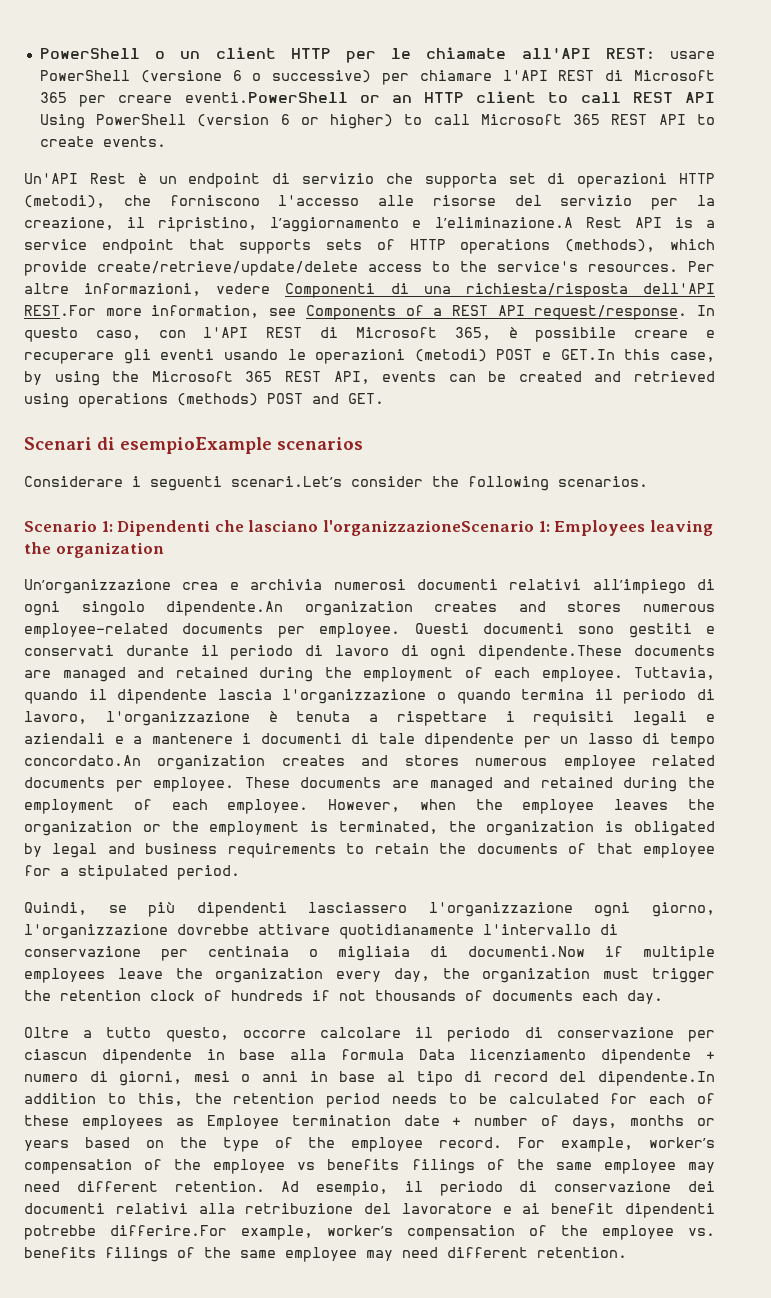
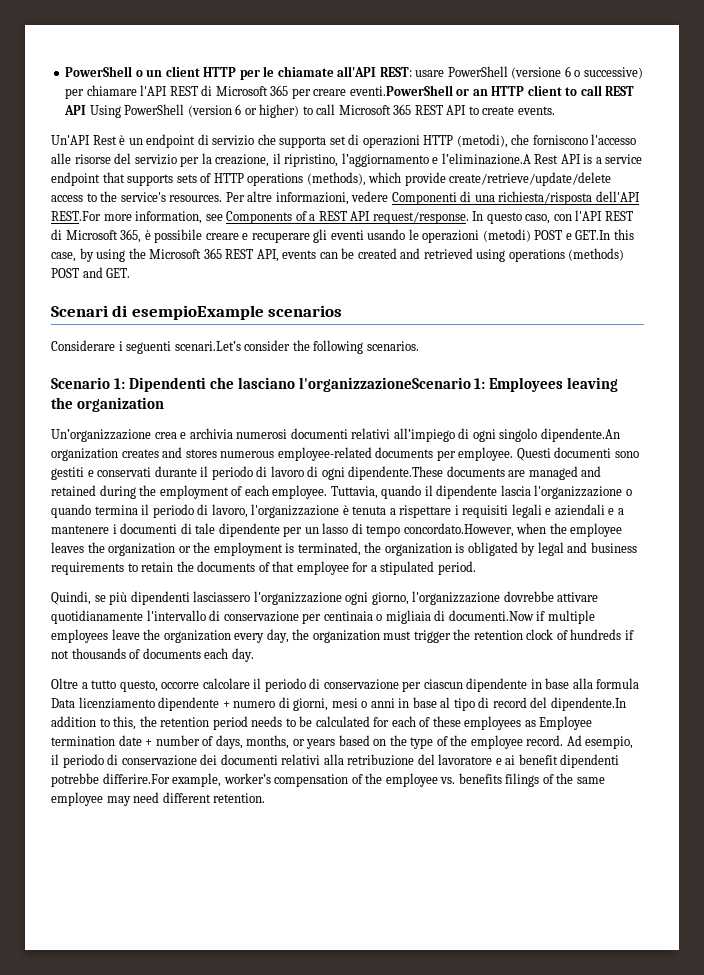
- Tuttavia, quando il dipendente lascia l'organizzazione o quando termina il periodo di lavoro, l'organizzazione è tenuta a rispettare i requisiti legali e aziendali e a mantenere i documenti di tale dipendente per un lasso di tempo concordato.An organization creates and stores numerous employee related documents per employee. These documents are managed and retained during the employment of each employee. However, when the employee leaves the organization or the employment is terminated, the organization is obligated by legal and business requirements to retain the documents of that employee for a stipulated period.
+ Tuttavia, quando il dipendente lascia l'organizzazione o quando termina il periodo di lavoro, l'organizzazione è tenuta a rispettare i requisiti legali e aziendali e a mantenere i documenti di tale dipendente per un lasso di tempo concordato.However, when the employee leaves the organization or the employment is terminated, the organization is obligated by legal and business requirements to retain the documents of that employee for a stipulated period.
- Oltre a tutto questo, occorre calcolare il periodo di conservazione per ciascun dipendente in base alla formula Data licenziamento dipendente + numero di giorni, mesi o anni in base al tipo di record del dipendente.In addition to this, the retention period needs to be calculated for each of these employees as Employee termination date + number of days, months or years based on the type of the employee record.
+ Oltre a tutto questo, occorre calcolare il periodo di conservazione per ciascun dipendente in base alla formula Data licenziamento dipendente + numero di giorni, mesi o anni in base al tipo di record del dipendente.In addition to this, the retention period needs to be calculated for each of these employees as Employee termination date + number of days, months, or years based on the type of the employee record.
- For example, worker’s compensation of the employee vs benefits filings of the same employee may need different retention.

